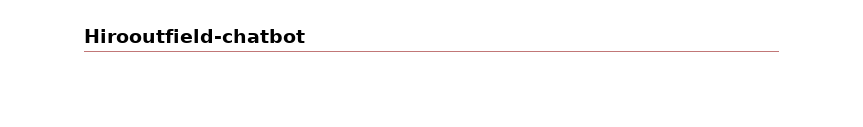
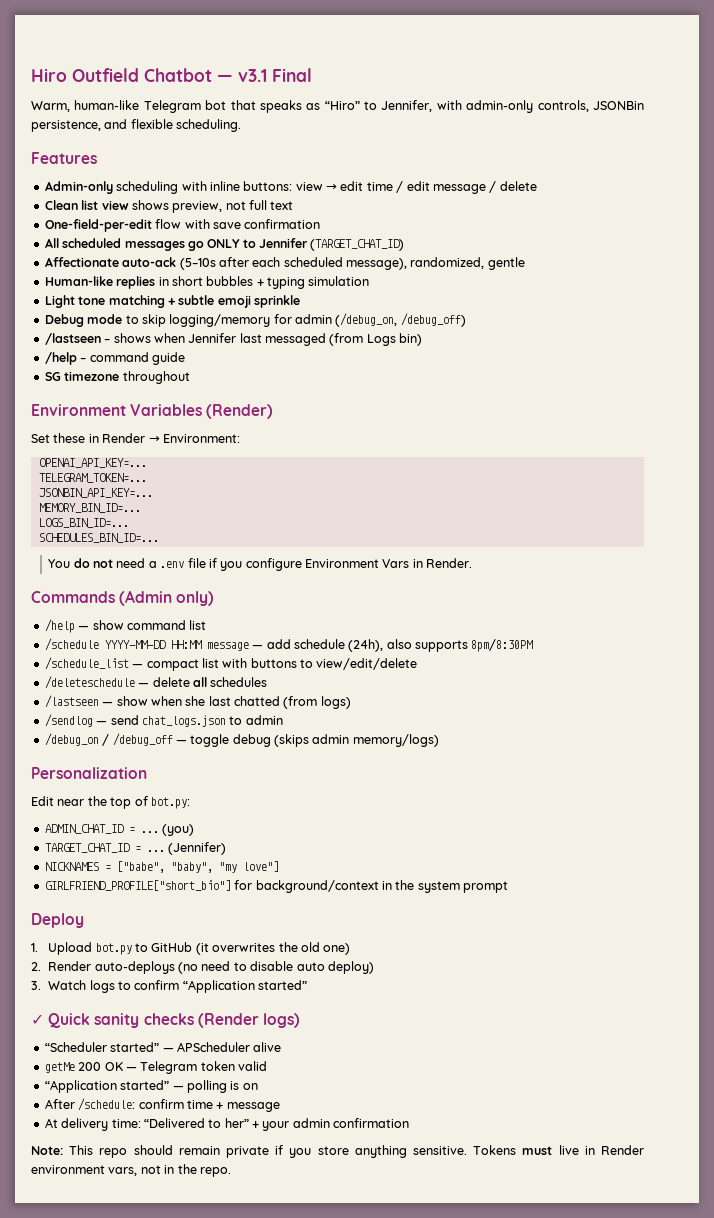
- Hirooutfield-chatbot
+ Hiro Outfield Chatbot — v3.1 Final
+ Warm, human-like Telegram bot that speaks as “Hiro” to Jennifer, with admin-only controls, JSONBin persistence, and flexible scheduling.
+ Features
+ Admin-only scheduling with inline buttons: view → edit time / edit message / delete
+ Clean list view shows preview, not full text
+ One-field-per-edit flow with save confirmation
+ All scheduled messages go ONLY to Jennifer (TARGET_CHAT_ID)
+ Affectionate auto-ack (5–10s after each scheduled message), randomized, gentle
+ Human-like replies in short bubbles + typing simulation
+ Light tone matching + subtle emoji sprinkle
+ Debug mode to skip logging/memory for admin (/debug_on, /debug_off)
+ /lastseen – shows when Jennifer last messaged (from Logs bin)
+ /help – command guide
+ SG timezone throughout
+ Environment Variables (Render)
+ Set these in Render → Environment:
+ OPENAI_API_KEY=...
+ TELEGRAM_TOKEN=...
+ JSONBIN_API_KEY=...
+ MEMORY_BIN_ID=...
+ LOGS_BIN_ID=...
+ SCHEDULES_BIN_ID=...
+ You do not need a .env file if you configure Environment Vars in Render.
+ Commands (Admin only)
+ /help — show command list
+ /schedule YYYY-MM-DD HH:MM message — add schedule (24h), also supports 8pm/8:30PM
+ /schedule_list — compact list with buttons to view/edit/delete
+ /deleteschedule — delete all schedules
+ /lastseen — show when she last chatted (from logs)
+ /sendlog — send chat_logs.json to admin
+ /debug_on / /debug_off — toggle debug (skips admin memory/logs)
+ Personalization
+ Edit near the top of bot.py:
+ ADMIN_CHAT_ID = ... (you)
+ TARGET_CHAT_ID = ... (Jennifer)
+ NICKNAMES = ["babe", "baby", "my love"]
+ GIRLFRIEND_PROFILE["short_bio"] for background/context in the system prompt
+ Deploy
+ 1. Upload bot.py to GitHub (it overwrites the old one)
+ 2. Render auto-deploys (no need to disable auto deploy)
+ 3. Watch logs to confirm “Application started”
+ ✓ Quick sanity checks (Render logs)
+ “Scheduler started” — APScheduler alive
+ getMe 200 OK — Telegram token valid
+ “Application started” — polling is on
+ After /schedule: confirm time + message
+ At delivery time: “Delivered to her” + your admin confirmation
+ Note: This repo should remain private if you store anything sensitive. Tokens must live in Render environment vars, not in the repo.

